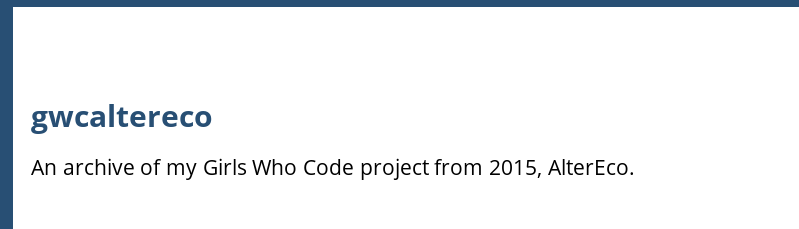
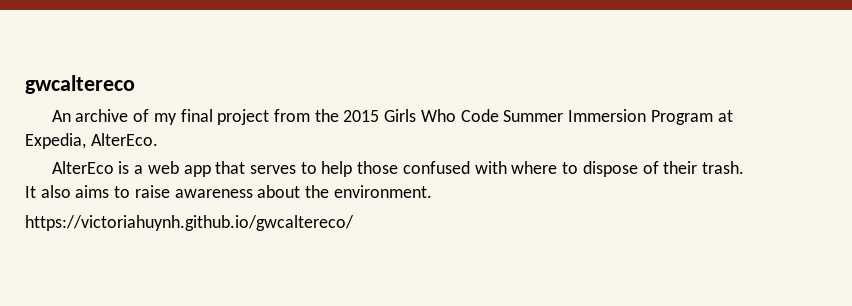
- An archive of my Girls Who Code project from 2015, AlterEco.
+ An archive of my final project from the 2015 Girls Who Code Summer Immersion Program at Expedia, AlterEco.
+ AlterEco is a web app that serves to help those confused with where to dispose of their trash. It also aims to raise awareness about the environment.
+ https://victoriahuynh.github.io/gwcaltereco/

